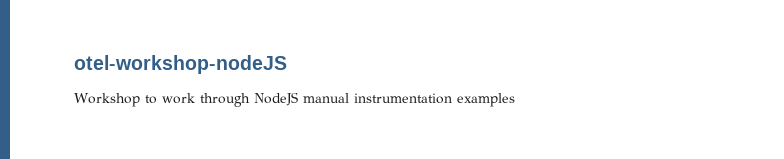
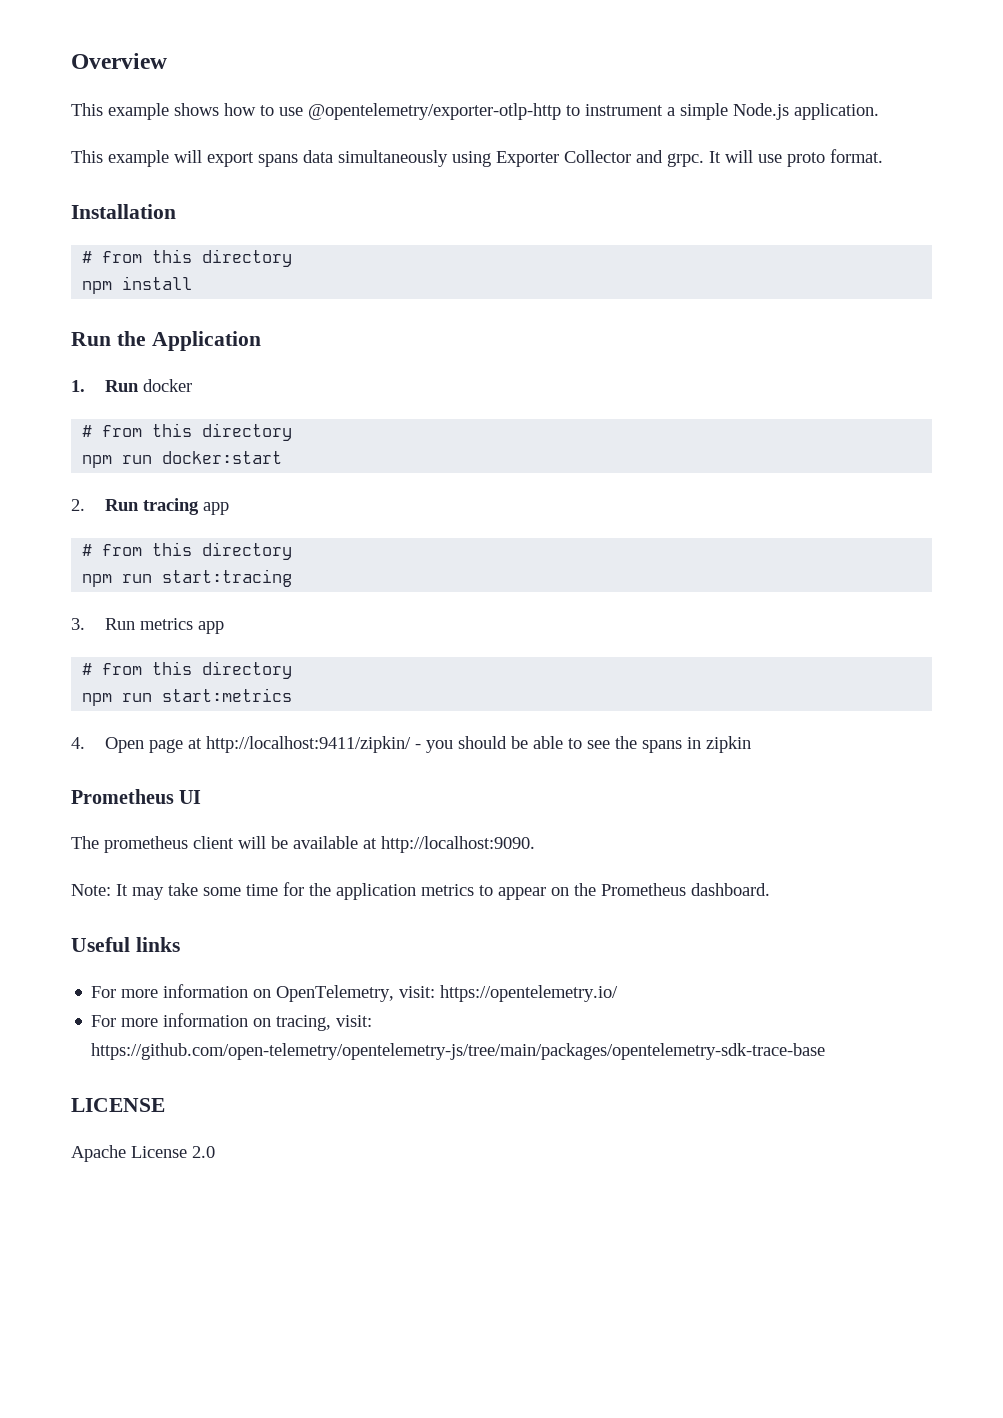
- otel-workshop-nodeJS
- Workshop to work through NodeJS manual instrumentation examples
+ Overview
+ This example shows how to use @opentelemetry/exporter-otlp-http to instrument a simple Node.js application.
+ This example will export spans data simultaneously using Exporter Collector and grpc. It will use proto format.
+ Installation
+ # from this directory
+ npm install
+ Run the Application
+ 1. Run docker
+ # from this directory
+ npm run docker:start
+ 2. Run tracing app
+ # from this directory
+ npm run start:tracing
+ 3. Run metrics app
+ # from this directory
+ npm run start:metrics
+ 4. Open page at http://localhost:9411/zipkin/ - you should be able to see the spans in zipkin
+ Prometheus UI
+ The prometheus client will be available at http://localhost:9090.
+ Note: It may take some time for the application metrics to appear on the Prometheus dashboard.
+ Useful links
+ For more information on OpenTelemetry, visit: https://opentelemetry.io/
+ For more information on tracing, visit: https://github.com/open-telemetry/opentelemetry-js/tree/main/packages/opentelemetry-sdk-trace-base
+ LICENSE
+ Apache License 2.0

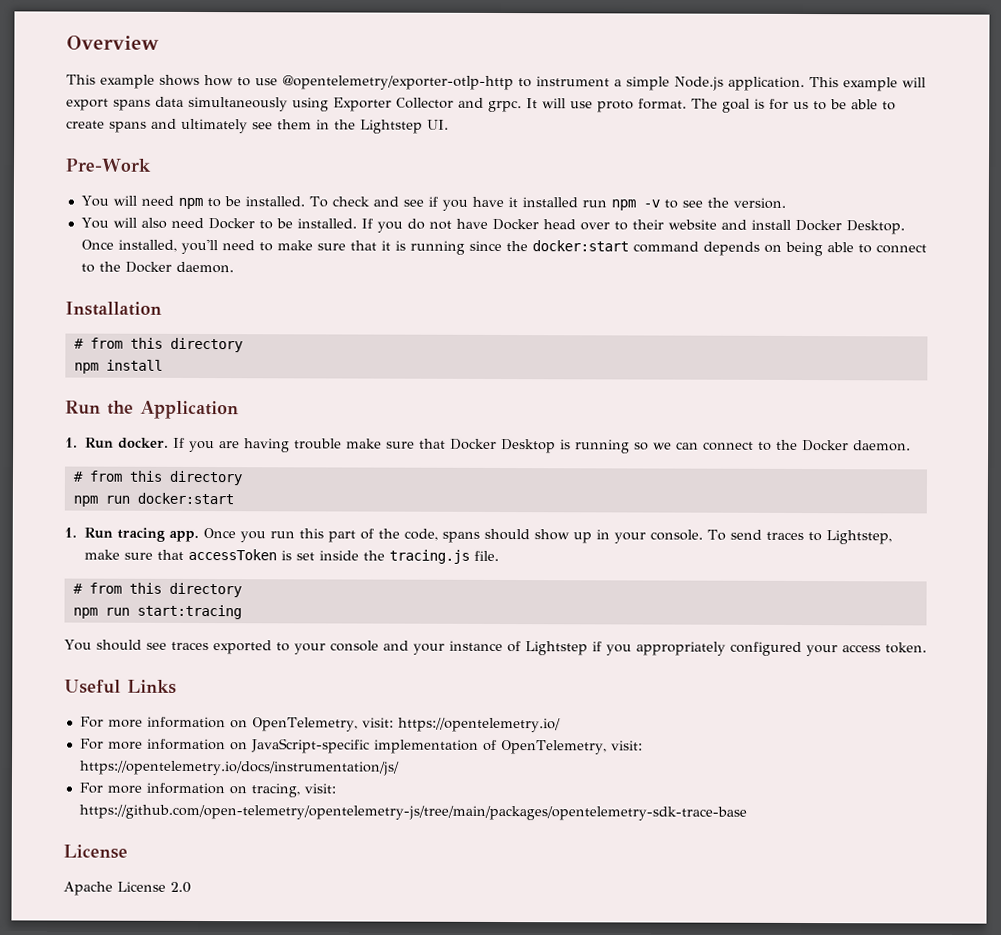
- This example shows how to use @opentelemetry/exporter-otlp-http to instrument a simple Node.js application.
- This example will export spans data simultaneously using Exporter Collector and grpc.
+ This example shows how to use @opentelemetry/exporter-otlp-http to instrument a simple Node.js application. This example will export spans data simultaneously using Exporter Collector and grpc.
+ The goal is for us to be able to create spans and ultimately see them in the Lightstep UI.
+ Pre-Work
+ You will need npm to be installed. To check and see if you have it installed run npm -v to see the version.
+ You will also need Docker to be installed. If you do not have Docker head over to their website and install Docker Desktop. Once installed, you'll need to make sure that it is running since the docker:start command depends on being able to connect to the Docker daemon.
- 1. Run docker
+ 1. Run docker. If you are having trouble make sure that Docker Desktop is running so we can connect to the Docker daemon.
- 2. Run tracing app
+ 1. Run tracing app. Once you run this part of the code, spans should show up in your console. To send traces to Lightstep, make sure that accessToken is set inside the tracing.js file.
- 3. Run metrics app
- # from this directory
- npm run start:metrics
- 4. Open page at http://localhost:9411/zipkin/ - you should be able to see the spans in zipkin
- Prometheus UI
- The prometheus client will be available at http://localhost:9090.
- Note: It may take some time for the application metrics to appear on the Prometheus dashboard.
+ You should see traces exported to your console and your instance of Lightstep if you appropriately configured your access token.
- Useful links
+ Useful Links
+ For more information on JavaScript-specific implementation of OpenTelemetry, visit: https://opentelemetry.io/docs/instrumentation/js/
  For more information on tracing, visit: https://github.com/open-telemetry/opentelemetry-js/tree/main/packages/opentelemetry-sdk-trace-base
- LICENSE
+ License

